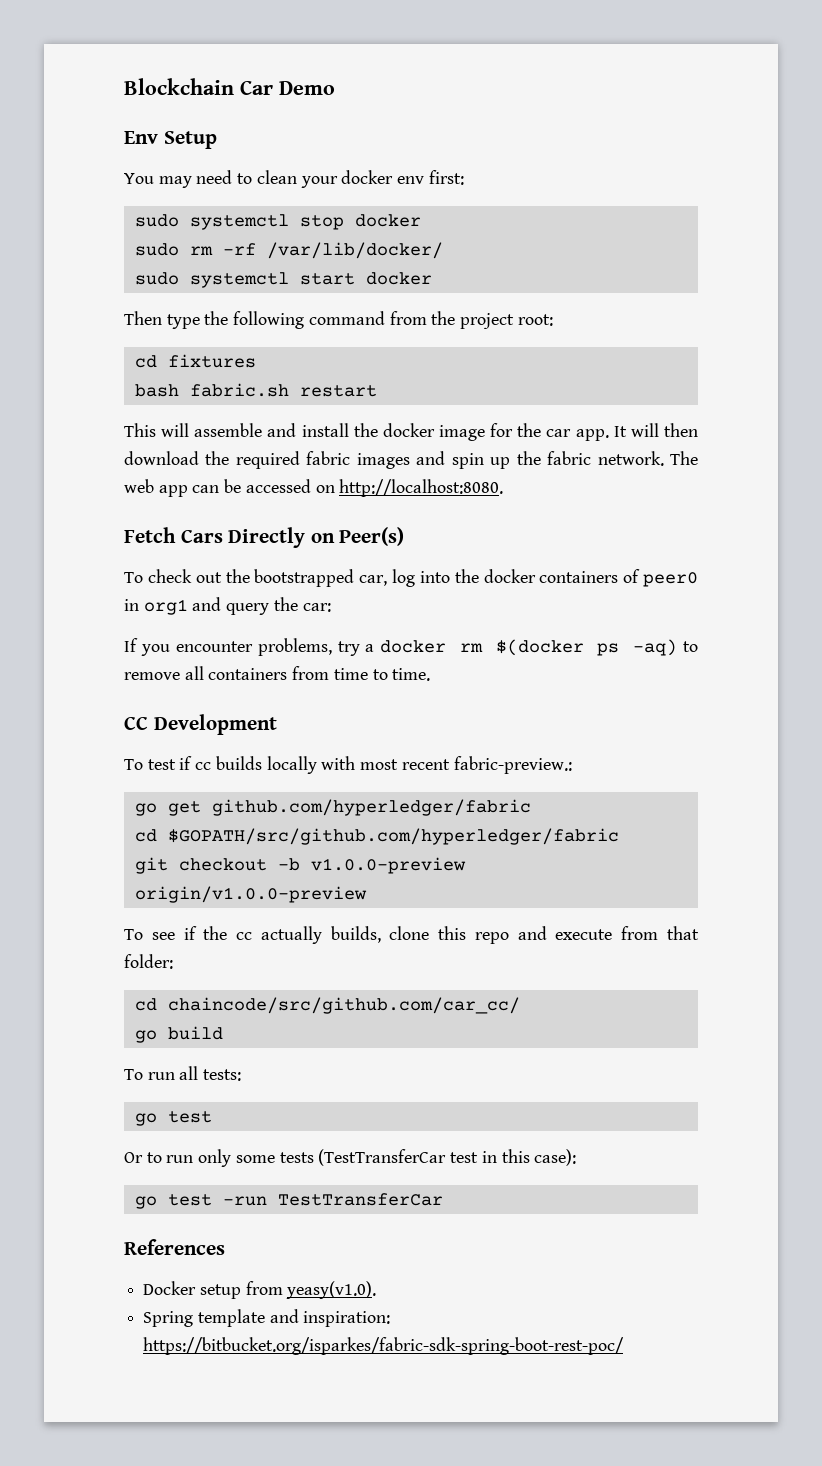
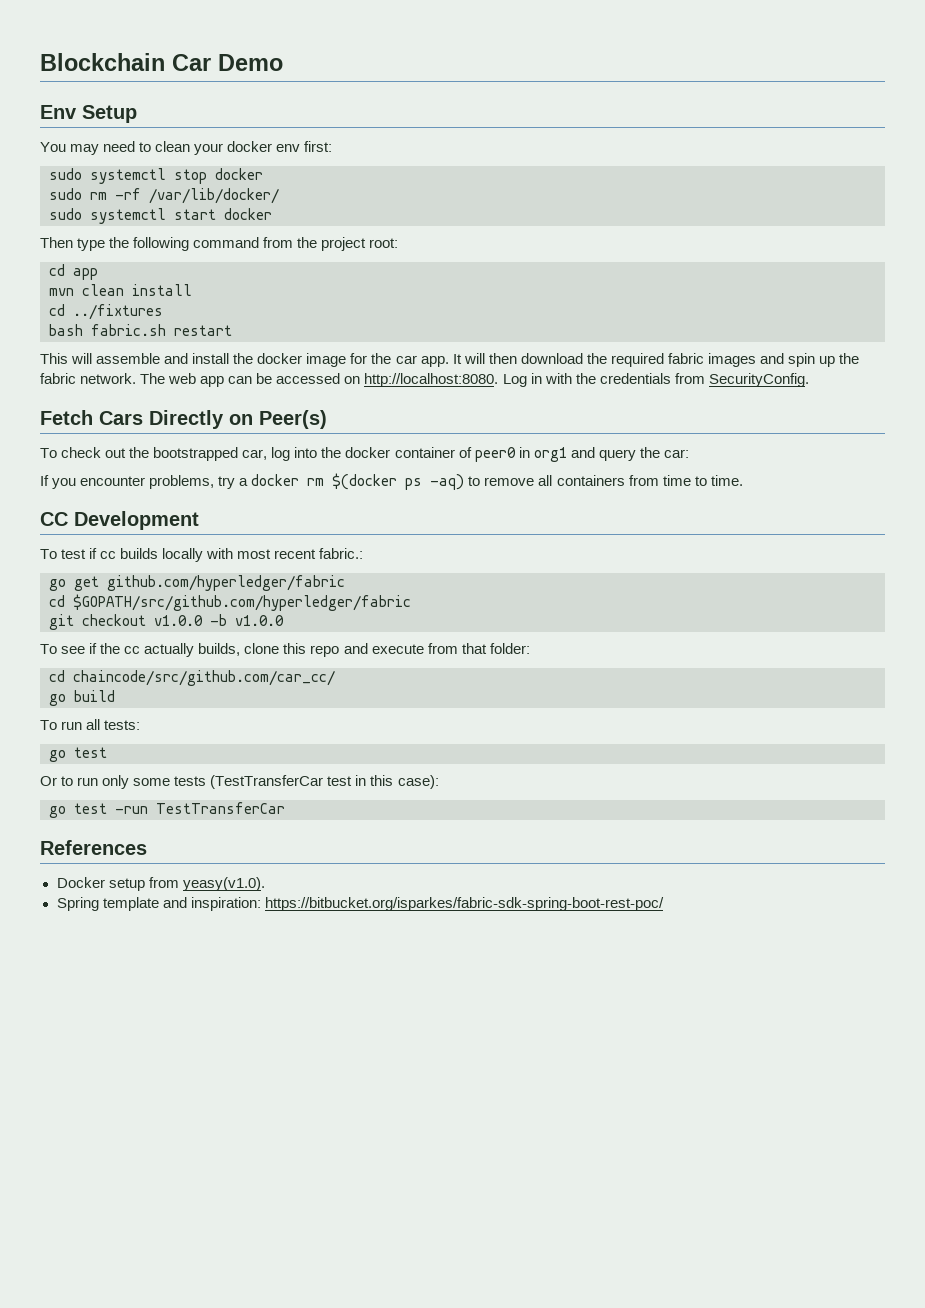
- cd fixtures
+ cd app
+ mvn clean install
+ cd ../fixtures
+ Log in with the credentials from SecurityConfig.
- To check out the bootstrapped car, log into the docker containers of peer0 in org1 and query the car:
+ To check out the bootstrapped car, log into the docker container of peer0 in org1 and query the car:
- To test if cc builds locally with most recent fabric-preview.:
+ To test if cc builds locally with most recent fabric.:
- git checkout -b v1.0.0-preview origin/v1.0.0-preview
+ git checkout v1.0.0 -b v1.0.0

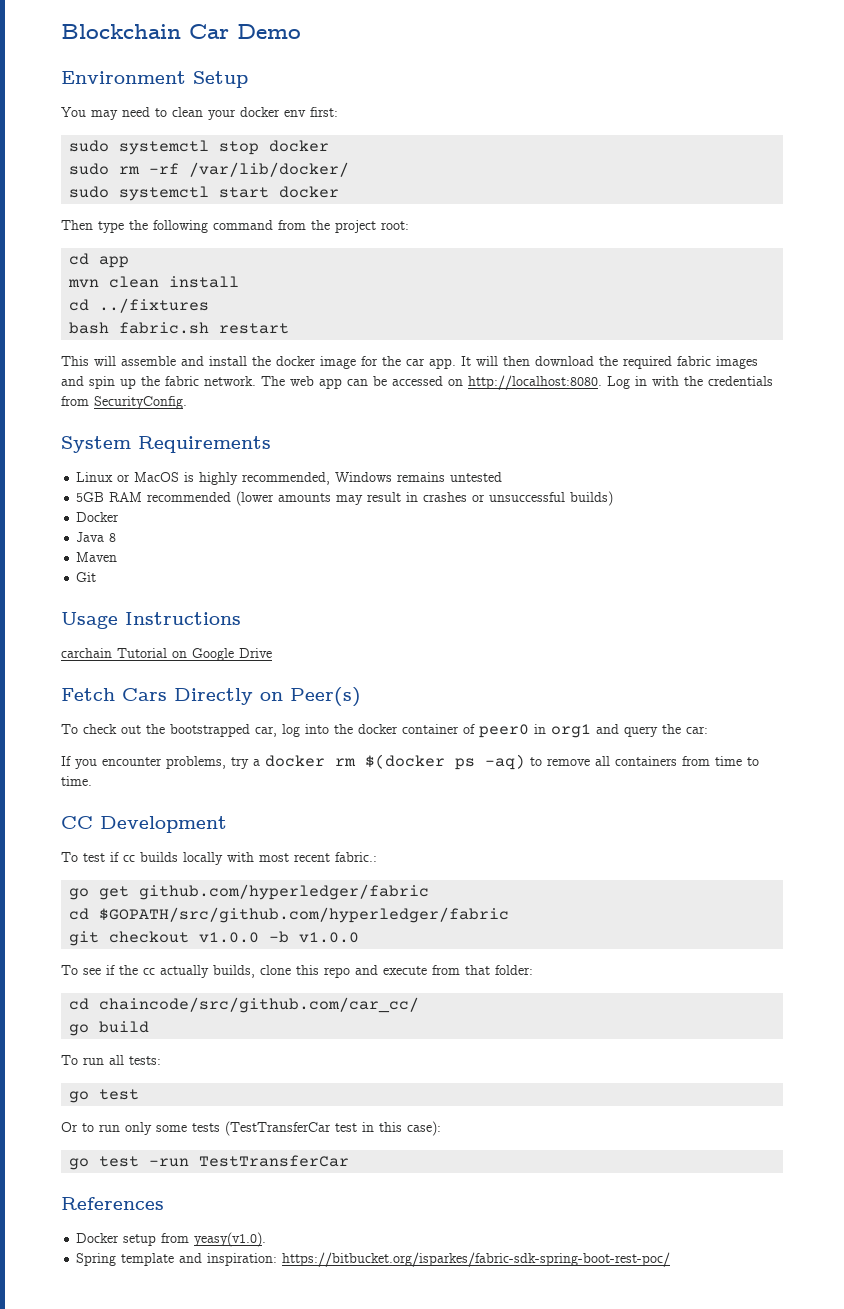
- Env Setup
+ Environment Setup
+ System Requirements
+ Linux or MacOS is highly recommended, Windows remains untested
+ 5GB RAM recommended (lower amounts may result in crashes or unsuccessful builds)
+ Docker
+ Java 8
+ Maven
+ Git
+ Usage Instructions
+ carchain Tutorial on Google Drive

